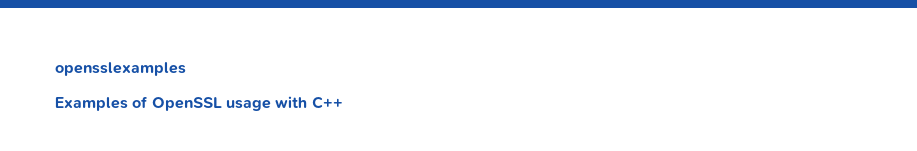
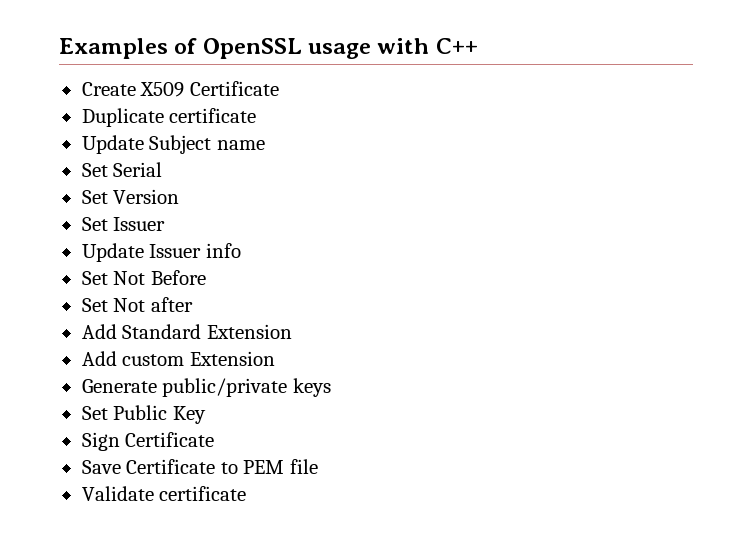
- opensslexamples
+ Create X509 Certificate
+ Duplicate certificate
+ Update Subject name
+ Set Serial
+ Set Version
+ Set Issuer
+ Update Issuer info
+ Set Not Before
+ Set Not after
+ Add Standard Extension
+ Add custom Extension
+ Generate public/private keys
+ Set Public Key
+ Sign Certificate
+ Save Certificate to PEM file
+ Validate certificate

